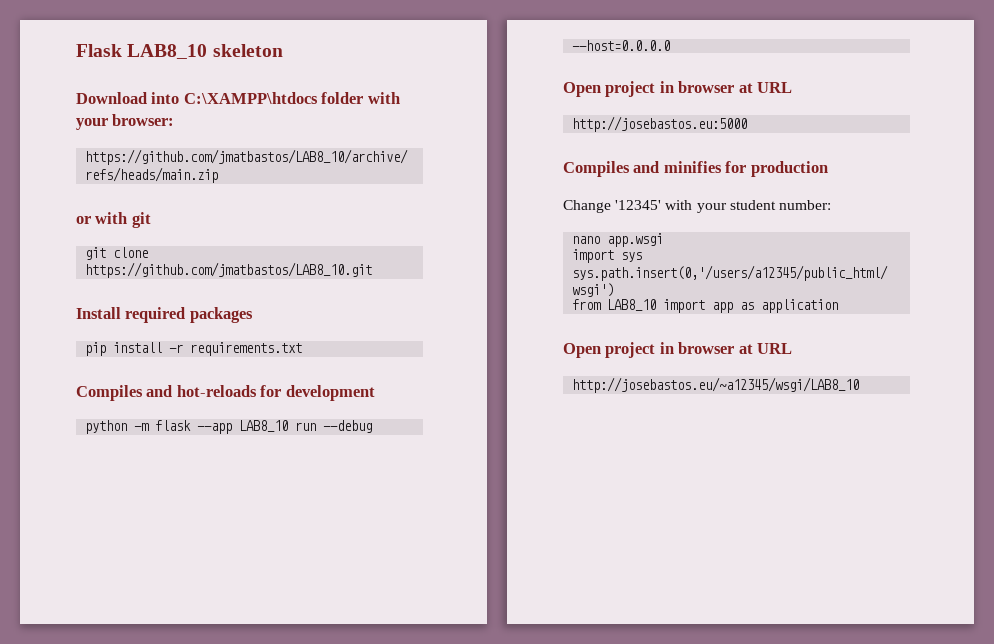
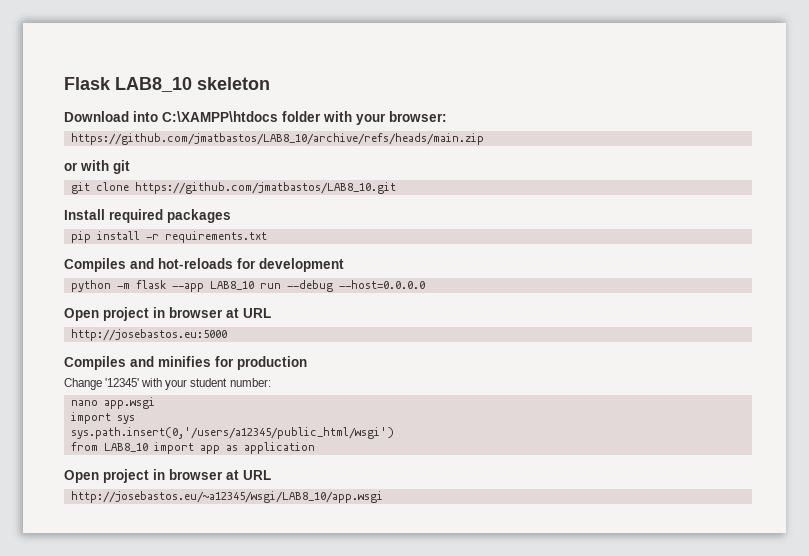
- http://josebastos.eu/~a12345/wsgi/LAB8_10
+ http://josebastos.eu/~a12345/wsgi/LAB8_10/app.wsgi

